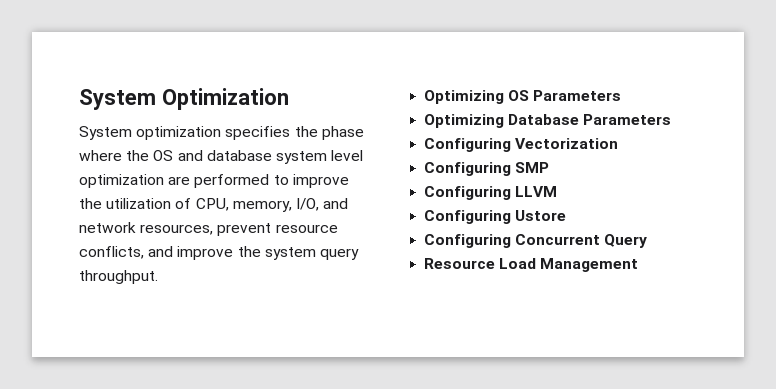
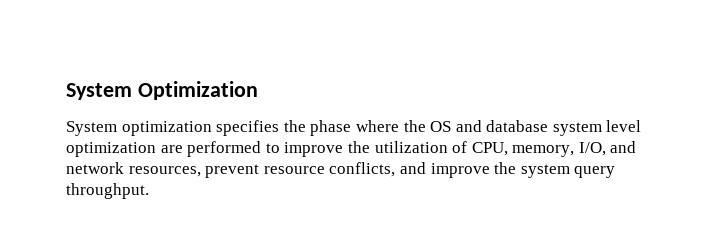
- Optimizing OS Parameters
- Optimizing Database Parameters
- Configuring Vectorization
- Configuring SMP
- Configuring LLVM
- Configuring Ustore
- Configuring Concurrent Query
- Resource Load Management

